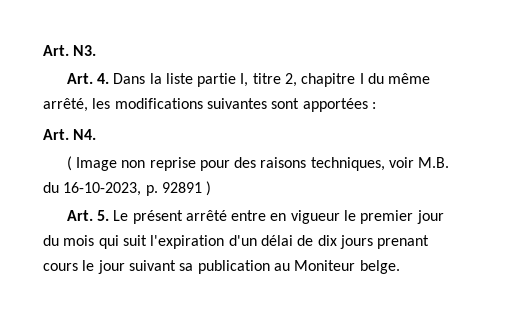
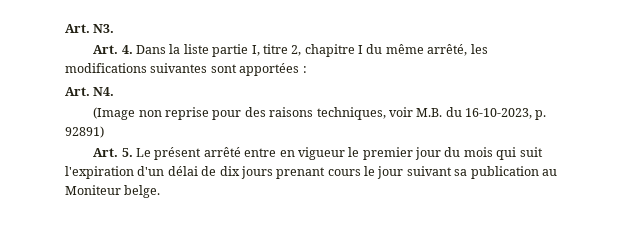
- ( Image non reprise pour des raisons techniques, voir M.B. du 16-10-2023, p. 92891 )
+ (Image non reprise pour des raisons techniques, voir M.B. du 16-10-2023, p. 92891)

